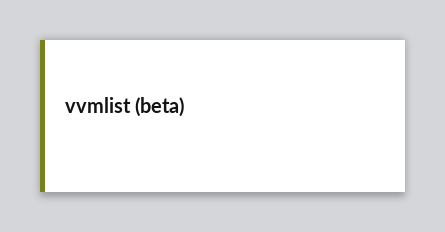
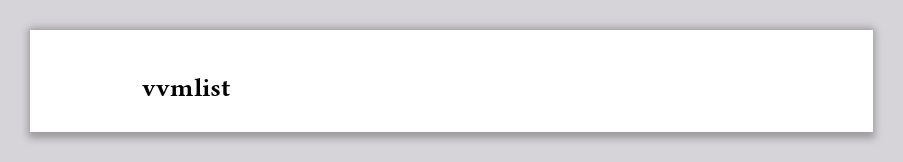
- vvmlist (beta)
+ vvmlist

